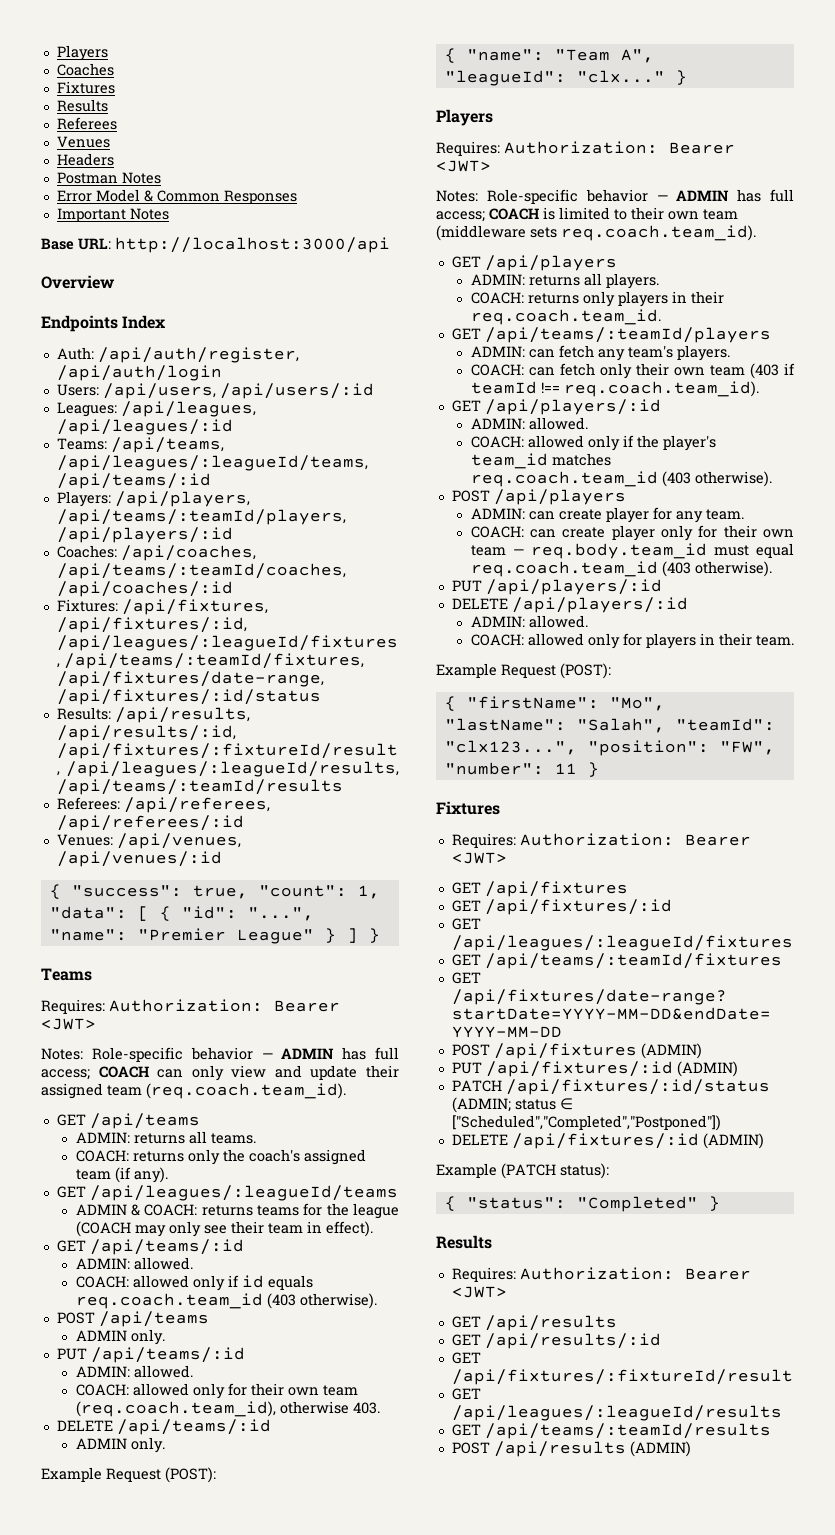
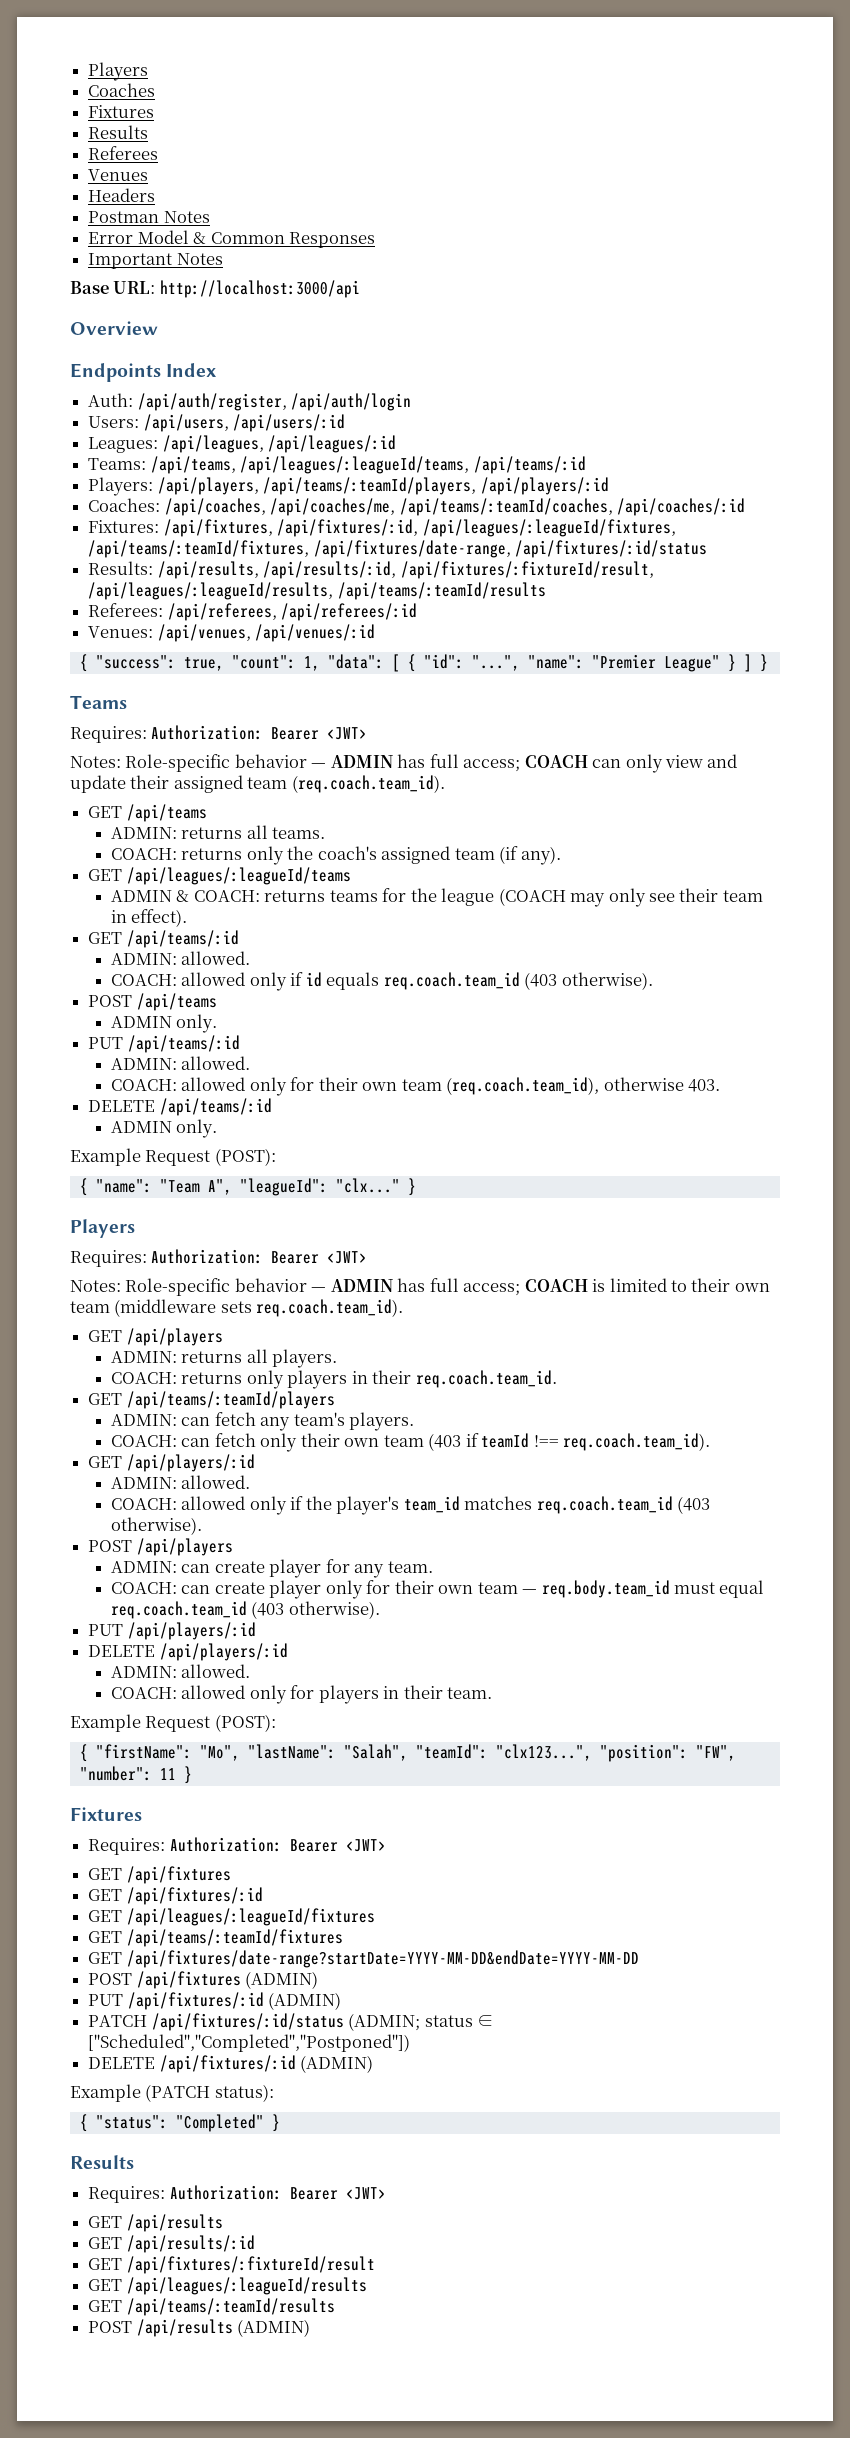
- Coaches: /api/coaches, /api/teams/:teamId/coaches, /api/coaches/:id
+ Coaches: /api/coaches, /api/coaches/me, /api/teams/:teamId/coaches, /api/coaches/:id

